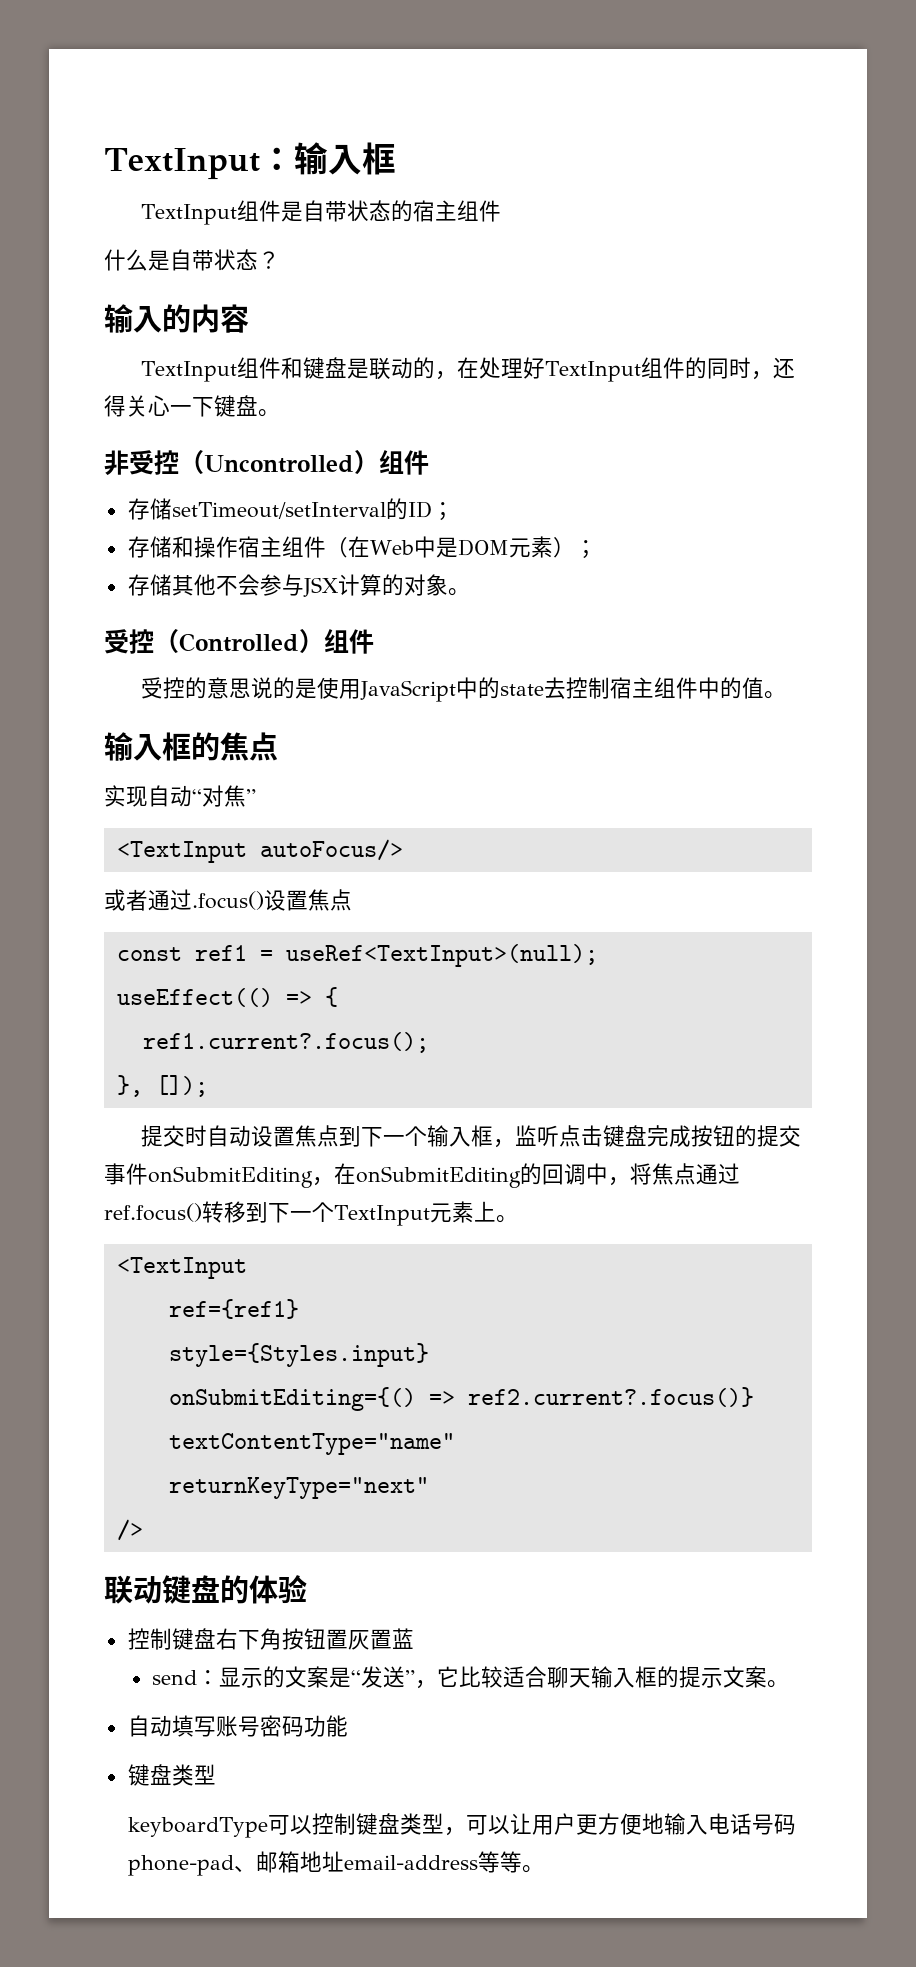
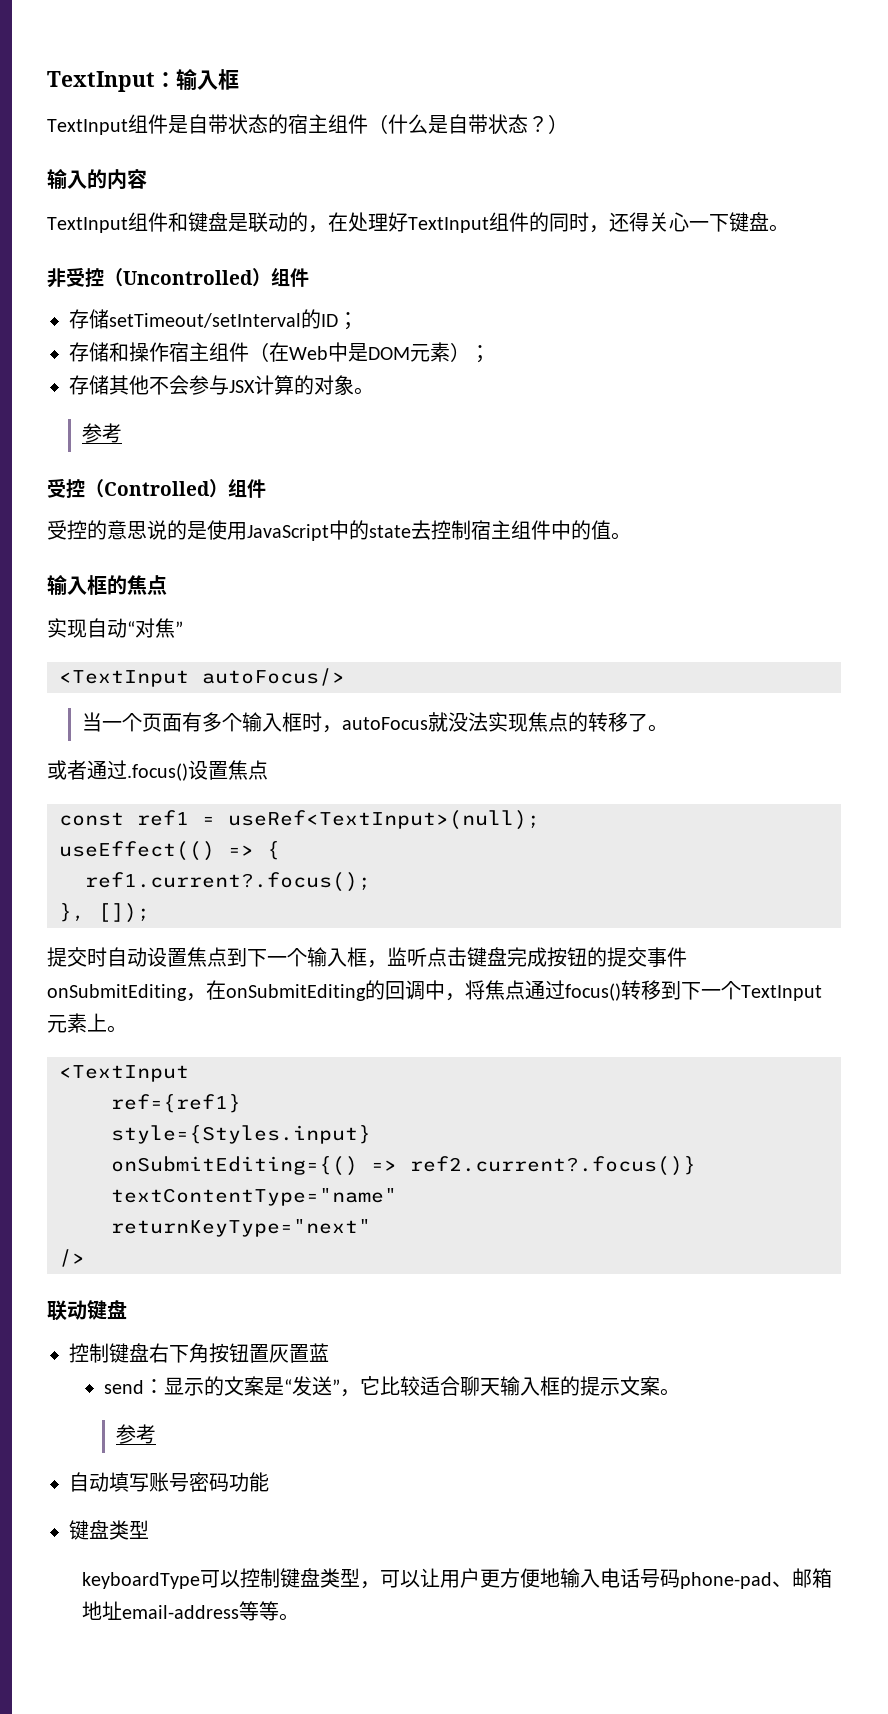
- TextInput组件是自带状态的宿主组件
- 什么是自带状态？
+ TextInput组件是自带状态的宿主组件（什么是自带状态？）
  存储其他不会参与JSX计算的对象。
+ 参考
+ 当一个页面有多个输入框时，autoFocus就没法实现焦点的转移了。
- 提交时自动设置焦点到下一个输入框，监听点击键盘完成按钮的提交事件onSubmitEditing，在onSubmitEditing的回调中，将焦点通过ref.focus()转移到下一个TextInput元素上。
+ 提交时自动设置焦点到下一个输入框，监听点击键盘完成按钮的提交事件onSubmitEditing，在onSubmitEditing的回调中，将焦点通过focus()转移到下一个TextInput元素上。
- 联动键盘的体验
+ 联动键盘
  send：显示的文案是“发送”，它比较适合聊天输入框的提示文案。
+ 参考

